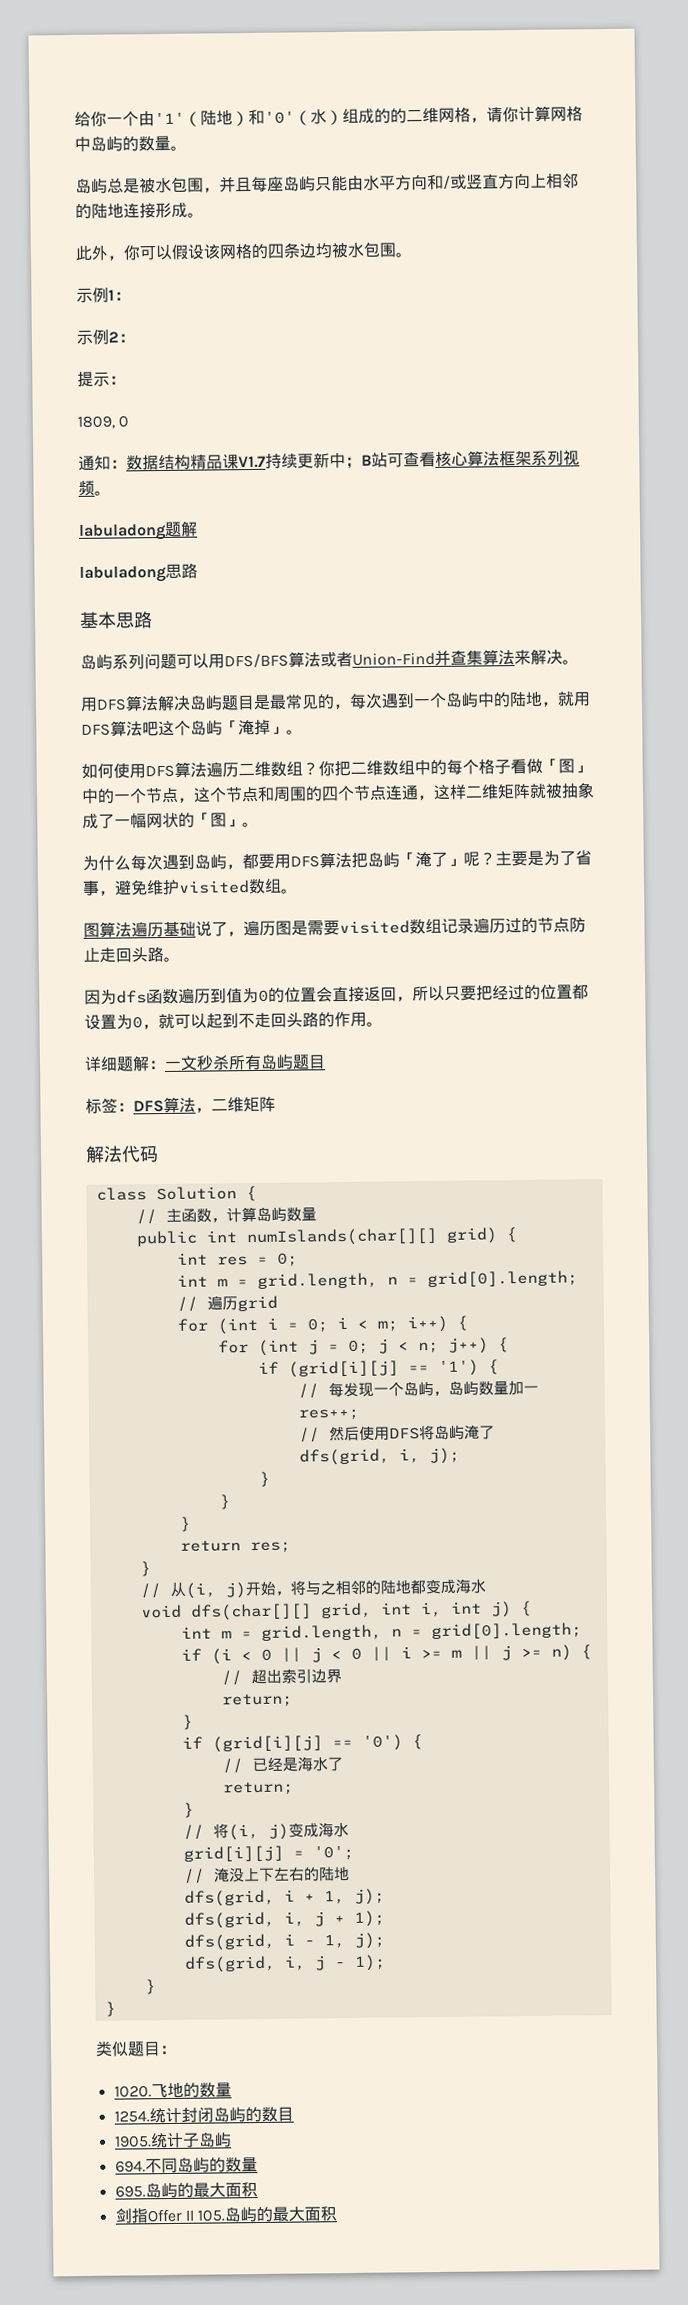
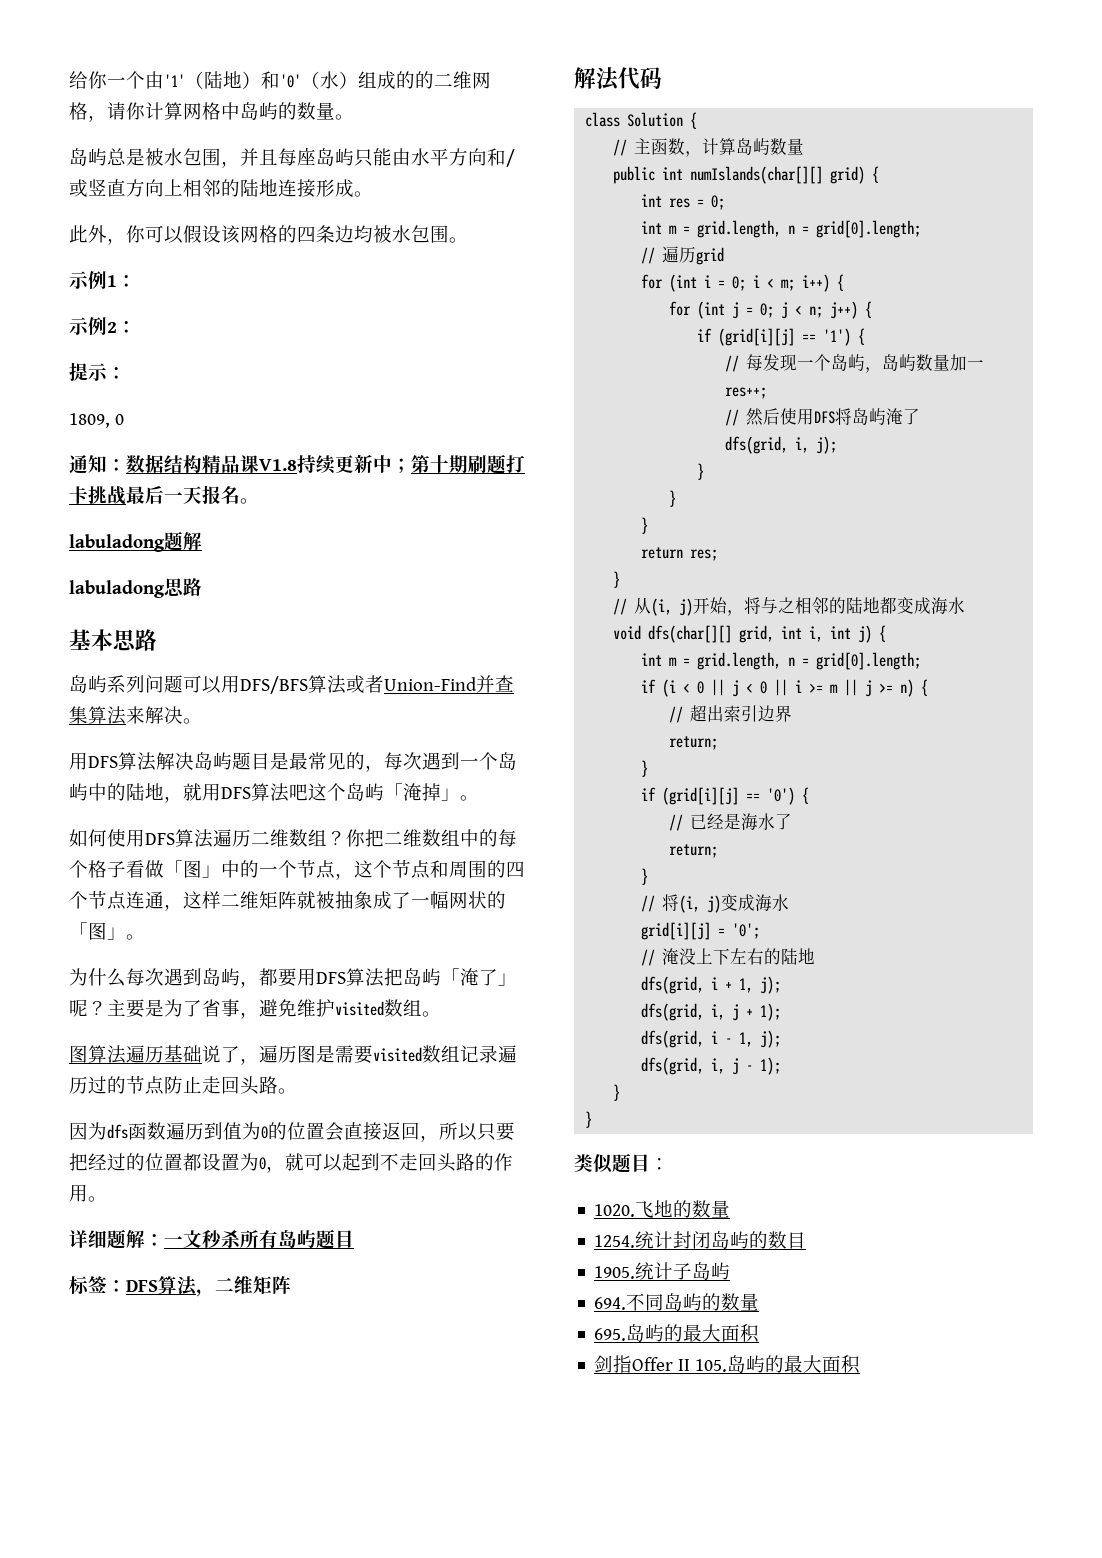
- 通知：数据结构精品课V1.7持续更新中；B站可查看核心算法框架系列视频。
+ 通知：数据结构精品课V1.8持续更新中；第十期刷题打卡挑战最后一天报名。

